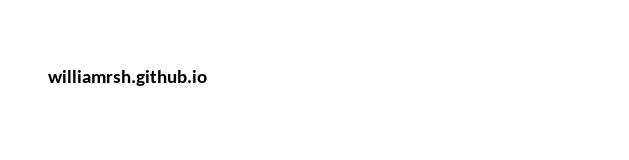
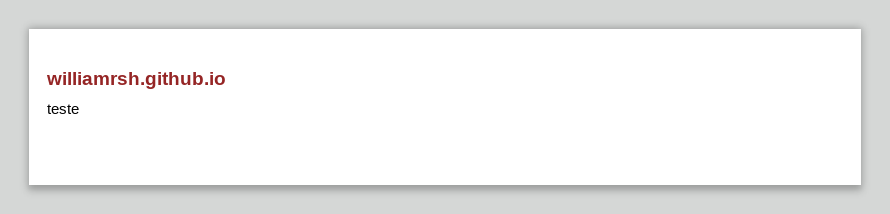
+ teste

